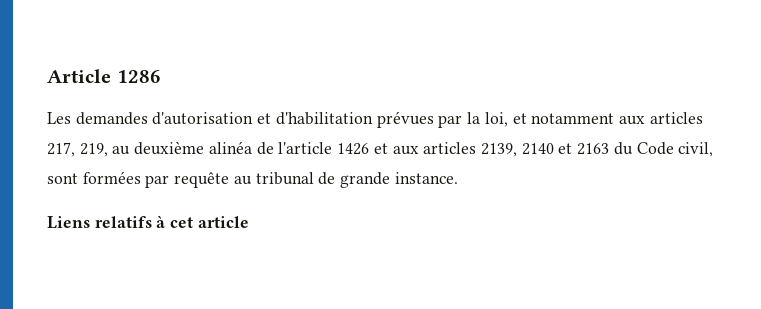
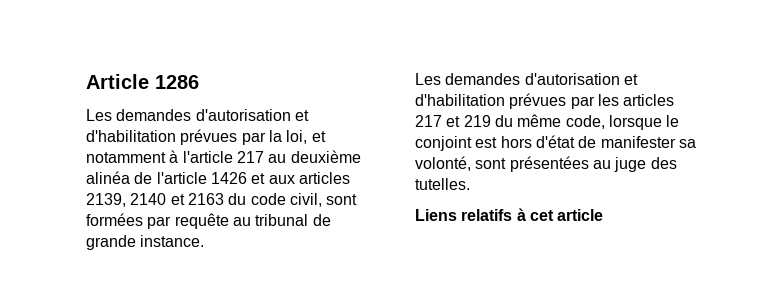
- Les demandes d'autorisation et d'habilitation prévues par la loi, et notamment aux articles 217, 219, au deuxième alinéa de l'article 1426 et aux articles 2139, 2140 et 2163 du Code civil, sont formées par requête au tribunal de grande instance.
+ Les demandes d'autorisation et d'habilitation prévues par la loi, et notamment à l'article 217 au deuxième alinéa de l'article 1426 et aux articles 2139, 2140 et 2163 du code civil, sont formées par requête au tribunal de grande instance.
+ Les demandes d'autorisation et d'habilitation prévues par les articles 217 et 219 du même code, lorsque le conjoint est hors d'état de manifester sa volonté, sont présentées au juge des tutelles.

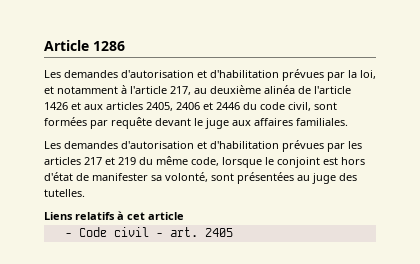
- Les demandes d'autorisation et d'habilitation prévues par la loi, et notamment à l'article 217 au deuxième alinéa de l'article 1426 et aux articles 2139, 2140 et 2163 du code civil, sont formées par requête au tribunal de grande instance.
+ Les demandes d'autorisation et d'habilitation prévues par la loi, et notamment à l'article 217, au deuxième alinéa de l'article 1426 et aux articles 2405, 2406 et 2446 du code civil, sont formées par requête devant le juge aux affaires familiales.
+ - Code civil - art. 2405

